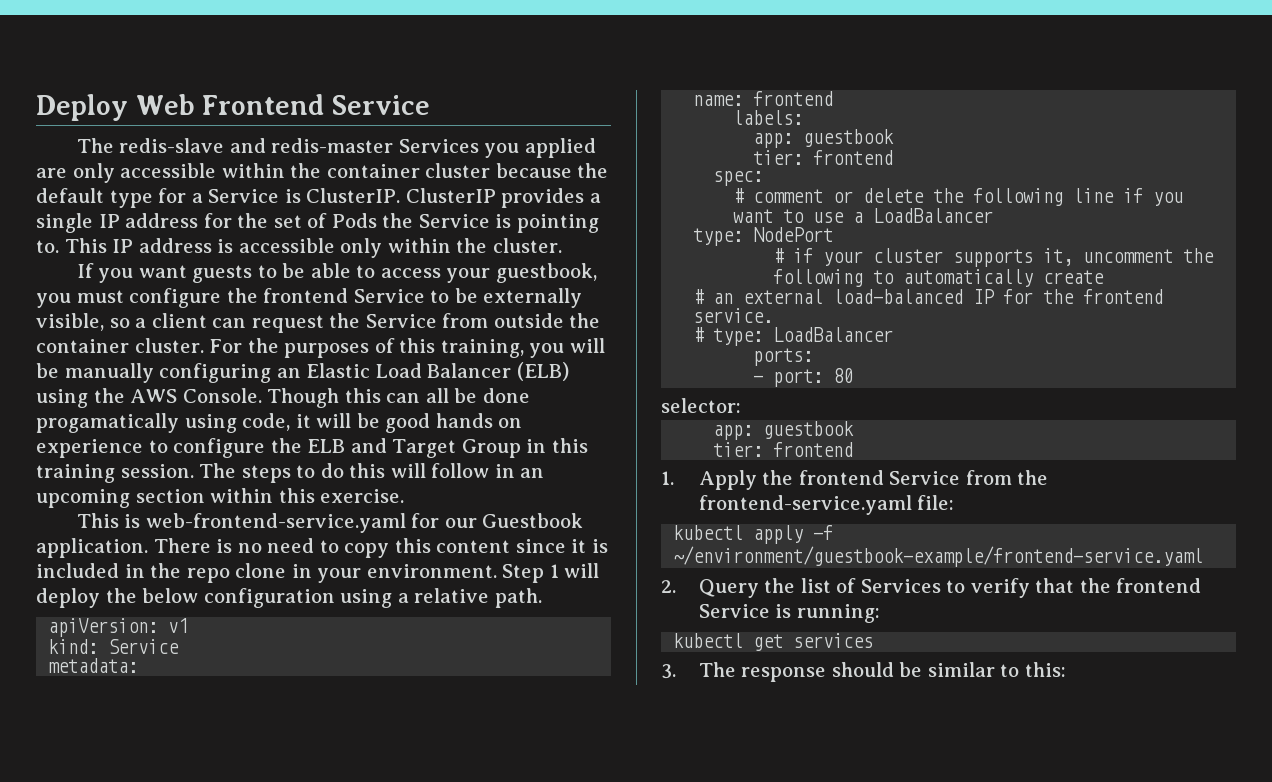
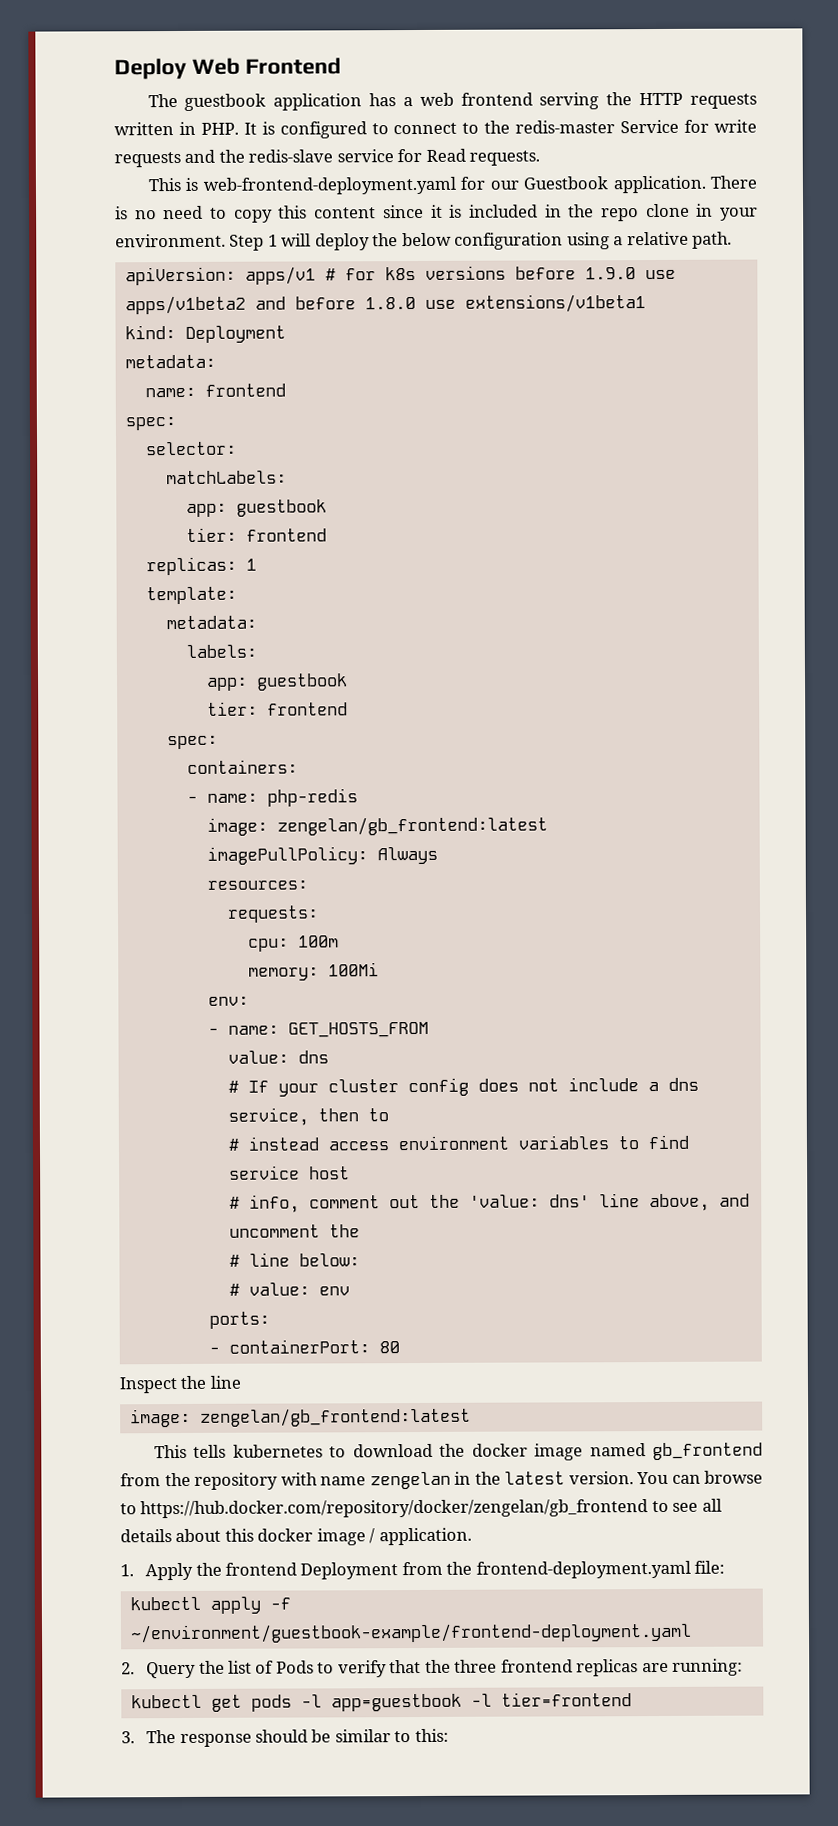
- Deploy Web Frontend Service
- The redis-slave and redis-master Services you applied are only accessible within the container cluster because the default type for a Service is ClusterIP. ClusterIP provides a single IP address for the set of Pods the Service is pointing to. This IP address is accessible only within the cluster.
- If you want guests to be able to access your guestbook, you must configure the frontend Service to be externally visible, so a client can request the Service from outside the container cluster. For the purposes of this training, you will be manually configuring an Elastic Load Balancer (ELB) using the AWS Console. Though this can all be done progamatically using code, it will be good hands on experience to configure the ELB and Target Group in this training session. The steps to do this will follow in an upcoming section within this exercise.
+ Deploy Web Frontend
+ The guestbook application has a web frontend serving the HTTP requests written in PHP. It is configured to connect to the redis-master Service for write requests and the redis-slave service for Read requests.
- This is web-frontend-service.yaml for our Guestbook application.
+ This is web-frontend-deployment.yaml for our Guestbook application.
- apiVersion: v1
+ apiVersion: apps/v1 # for k8s versions before 1.9.0 use apps/v1beta2 and before 1.8.0 use extensions/v1beta1
- kind: Service
+ kind: Deployment
  name: frontend
+ spec:
+ selector:
+ matchLabels:
+ app: guestbook
+ tier: frontend
+ replicas: 1
+ template:
+ metadata:
- # comment or delete the following line if you want to use a LoadBalancer
- type: NodePort
- # if your cluster supports it, uncomment the following to automatically create
- # an external load-balanced IP for the frontend service.
- # type: LoadBalancer
+ containers:
+ - name: php-redis
+ image: zengelan/gb_frontend:latest
+ imagePullPolicy: Always
+ resources:
+ requests:
+ cpu: 100m
+ memory: 100Mi
+ env:
+ - name: GET_HOSTS_FROM
+ value: dns
+ # If your cluster config does not include a dns service, then to
+ # instead access environment variables to find service host
+ # info, comment out the 'value: dns' line above, and uncomment the
+ # line below:
+ # value: env
- - port: 80
+ - containerPort: 80
- selector:
- app: guestbook
- tier: frontend
+ Inspect the line
+ image: zengelan/gb_frontend:latest
+ This tells kubernetes to download the docker image named gb_frontend from the repository with name zengelan in the latest version. You can browse to https://hub.docker.com/repository/docker/zengelan/gb_frontend to see all details about this docker image / application.
- 1. Apply the frontend Service from the frontend-service.yaml file:
+ 1. Apply the frontend Deployment from the frontend-deployment.yaml file:
- kubectl apply -f ~/environment/guestbook-example/frontend-service.yaml
+ kubectl apply -f ~/environment/guestbook-example/frontend-deployment.yaml
- 2. Query the list of Services to verify that the frontend Service is running:
+ 2. Query the list of Pods to verify that the three frontend replicas are running:
- kubectl get services
+ kubectl get pods -l app=guestbook -l tier=frontend

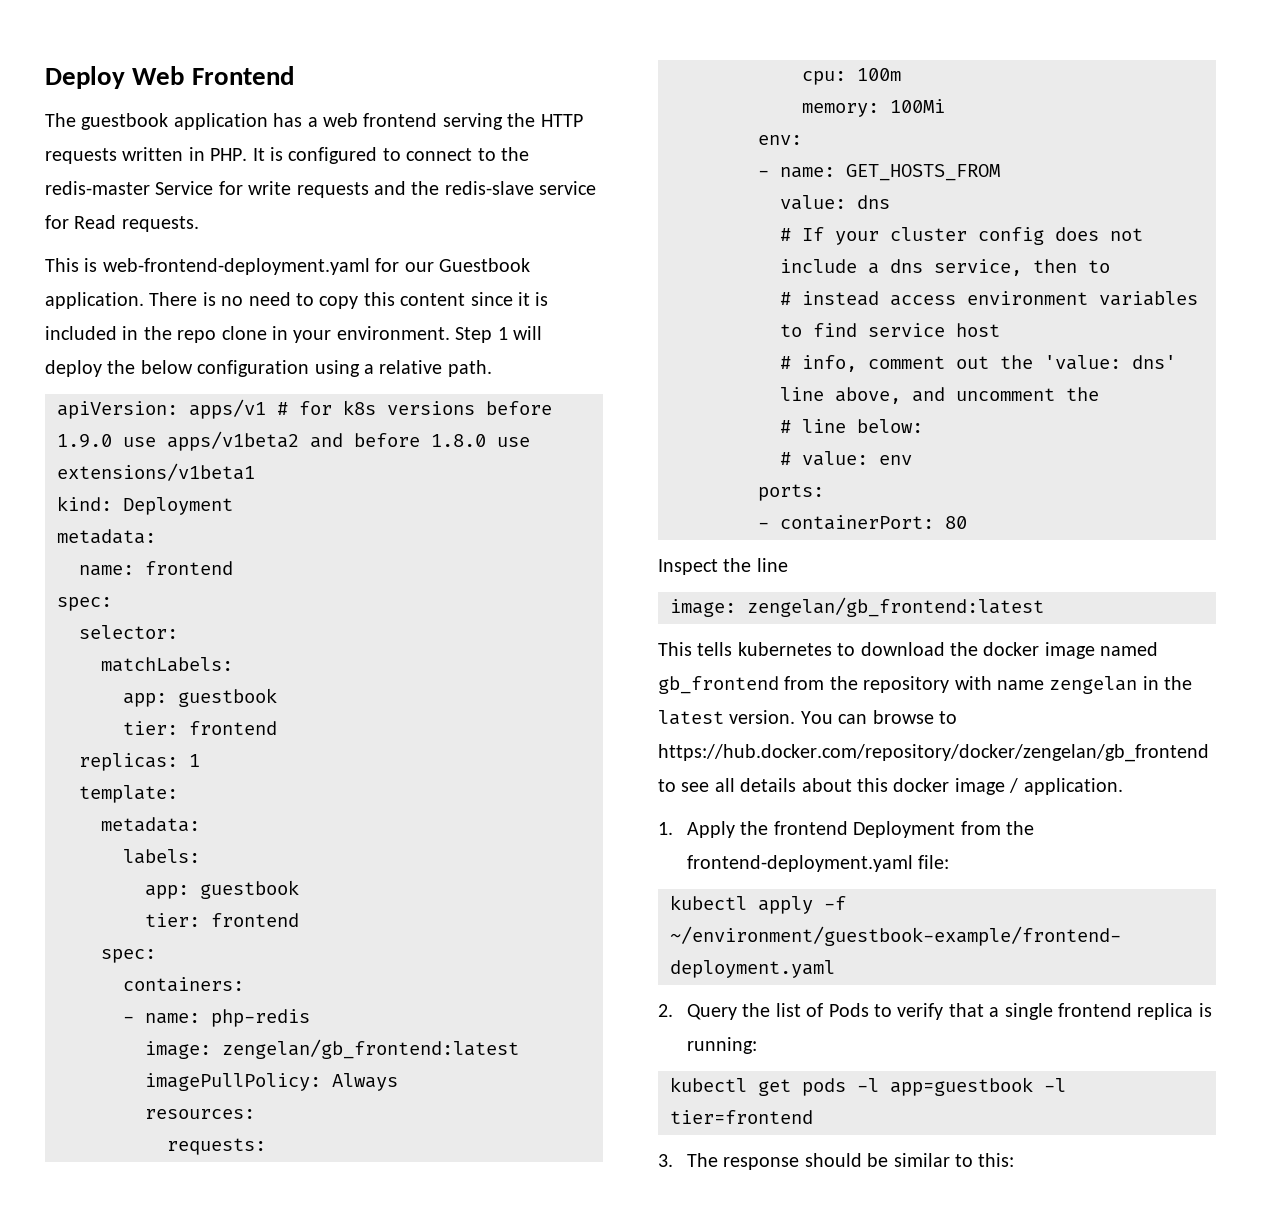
- 2. Query the list of Pods to verify that the three frontend replicas are running:
+ 2. Query the list of Pods to verify that a single frontend replica is running:

